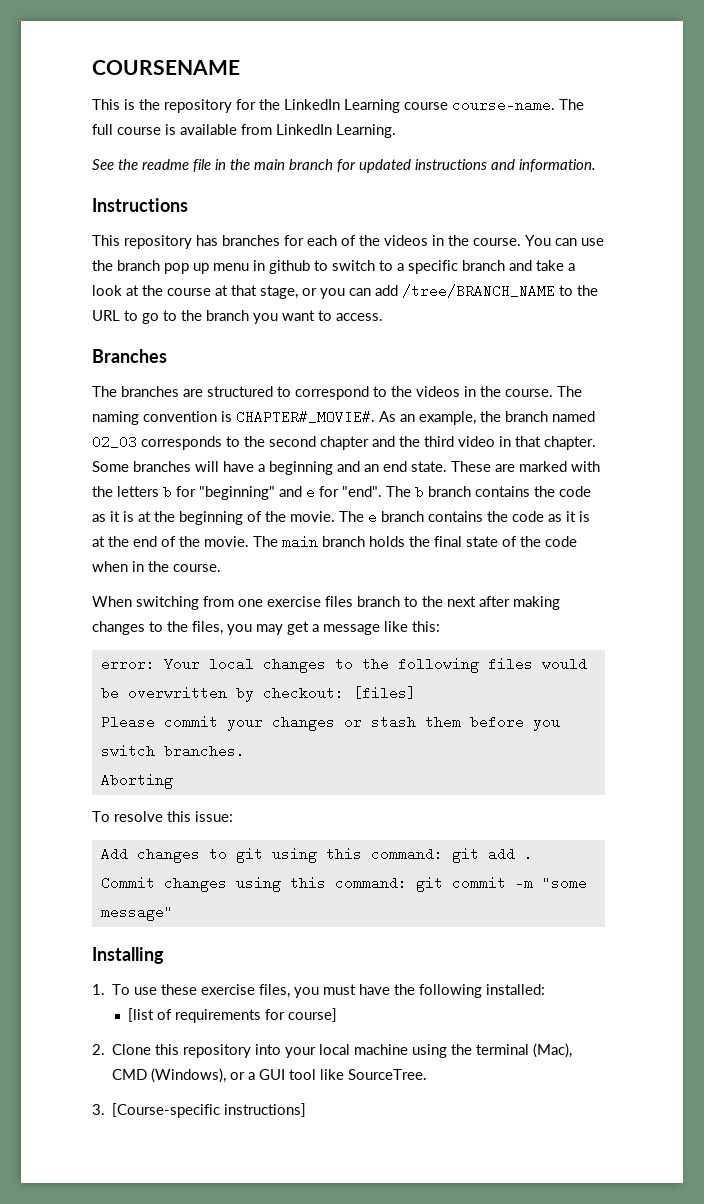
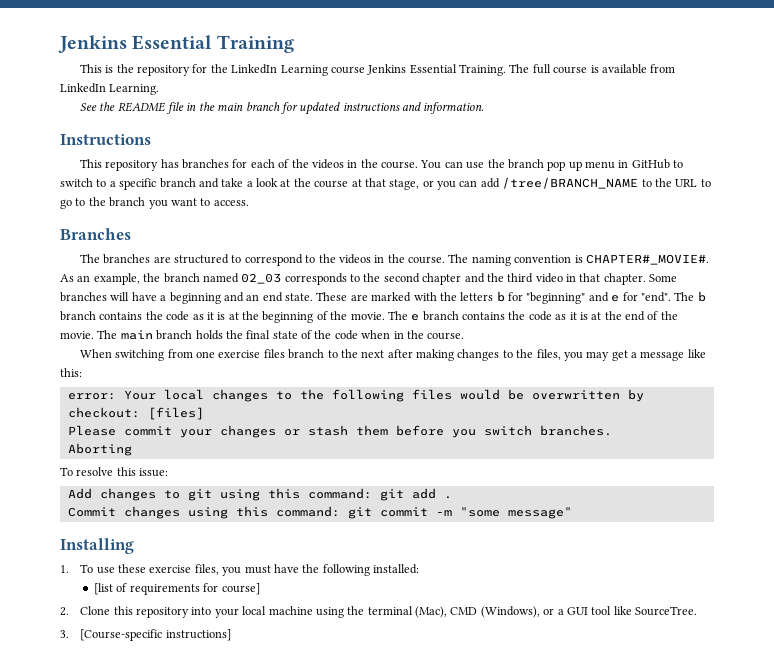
- COURSENAME
+ Jenkins Essential Training
- This is the repository for the LinkedIn Learning course course-name.
+ This is the repository for the LinkedIn Learning course Jenkins Essential Training.
- See the readme file in the main branch for updated instructions and information.
+ See the README file in the main branch for updated instructions and information.
- You can use the branch pop up menu in github to switch to a specific branch and take a look at the course at that stage, or you can add /tree/BRANCH_NAME to the URL to go to the branch you want to access.
+ You can use the branch pop up menu in GitHub to switch to a specific branch and take a look at the course at that stage, or you can add /tree/BRANCH_NAME to the URL to go to the branch you want to access.

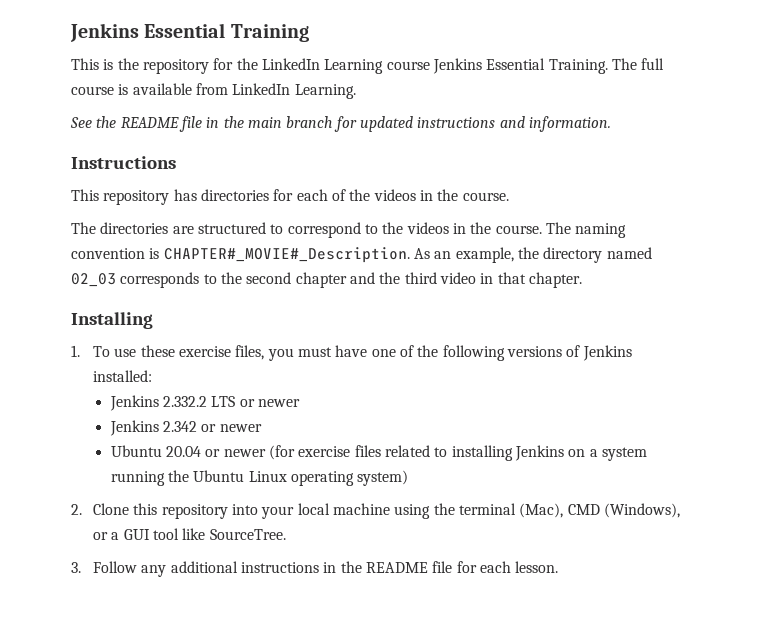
- This repository has branches for each of the videos in the course. You can use the branch pop up menu in GitHub to switch to a specific branch and take a look at the course at that stage, or you can add /tree/BRANCH_NAME to the URL to go to the branch you want to access.
- Branches
- The branches are structured to correspond to the videos in the course.
+ This repository has directories for each of the videos in the course.
+ The directories are structured to correspond to the videos in the course.
- The naming convention is CHAPTER#_MOVIE#.
+ The naming convention is CHAPTER#_MOVIE#_Description.
- As an example, the branch named 02_03 corresponds to the second chapter and the third video in that chapter. Some branches will have a beginning and an end state. These are marked with the letters b for "beginning" and e for "end". The b branch contains the code as it is at the beginning of the movie. The e branch contains the code as it is at the end of the movie. The main branch holds the final state of the code when in the course.
- When switching from one exercise files branch to the next after making changes to the files, you may get a message like this:
- error: Your local changes to the following files would be overwritten by checkout: [files]
- Please commit your changes or stash them before you switch branches.
- Aborting
- To resolve this issue:
- Add changes to git using this command: git add .
- Commit changes using this command: git commit -m "some message"
+ As an example, the directory named 02_03 corresponds to the second chapter and the third video in that chapter.
- 1. To use these exercise files, you must have the following installed:
- [list of requirements for course]
+ 1. To use these exercise files, you must have one of the following versions of Jenkins installed:
+ Jenkins 2.332.2 LTS or newer
+ Jenkins 2.342 or newer
+ Ubuntu 20.04 or newer (for exercise files related to installing Jenkins on a system running the Ubuntu Linux operating system)
- 3. [Course-specific instructions]
+ 3. Follow any additional instructions in the README file for each lesson.

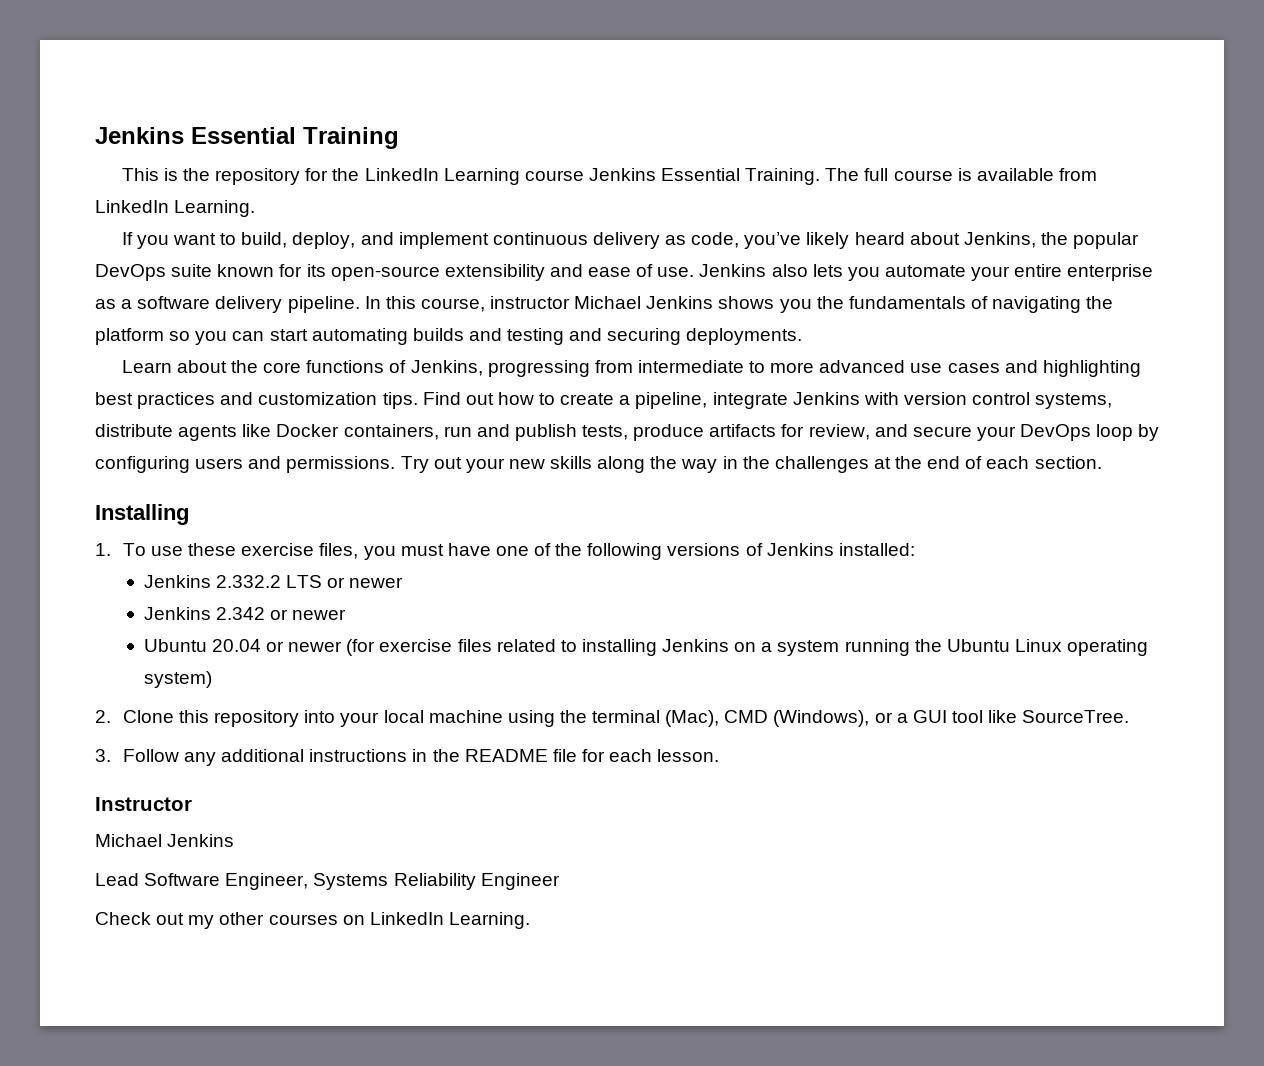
- See the README file in the main branch for updated instructions and information.
- Instructions
- This repository has directories for each of the videos in the course.
- The directories are structured to correspond to the videos in the course. The naming convention is CHAPTER#_MOVIE#_Description. As an example, the directory named 02_03 corresponds to the second chapter and the third video in that chapter.
+ If you want to build, deploy, and implement continuous delivery as code, you’ve likely heard about Jenkins, the popular DevOps suite known for its open-source extensibility and ease of use. Jenkins also lets you automate your entire enterprise as a software delivery pipeline. In this course, instructor Michael Jenkins shows you the fundamentals of navigating the platform so you can start automating builds and testing and securing deployments.
+ Learn about the core functions of Jenkins, progressing from intermediate to more advanced use cases and highlighting best practices and customization tips. Find out how to create a pipeline, integrate Jenkins with version control systems, distribute agents like Docker containers, run and publish tests, produce artifacts for review, and secure your DevOps loop by configuring users and permissions. Try out your new skills along the way in the challenges at the end of each section.
+ Instructor
+ Michael Jenkins
+ Lead Software Engineer, Systems Reliability Engineer
+ Check out my other courses on LinkedIn Learning.

